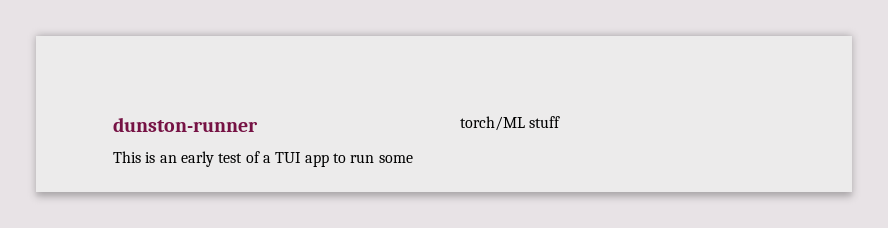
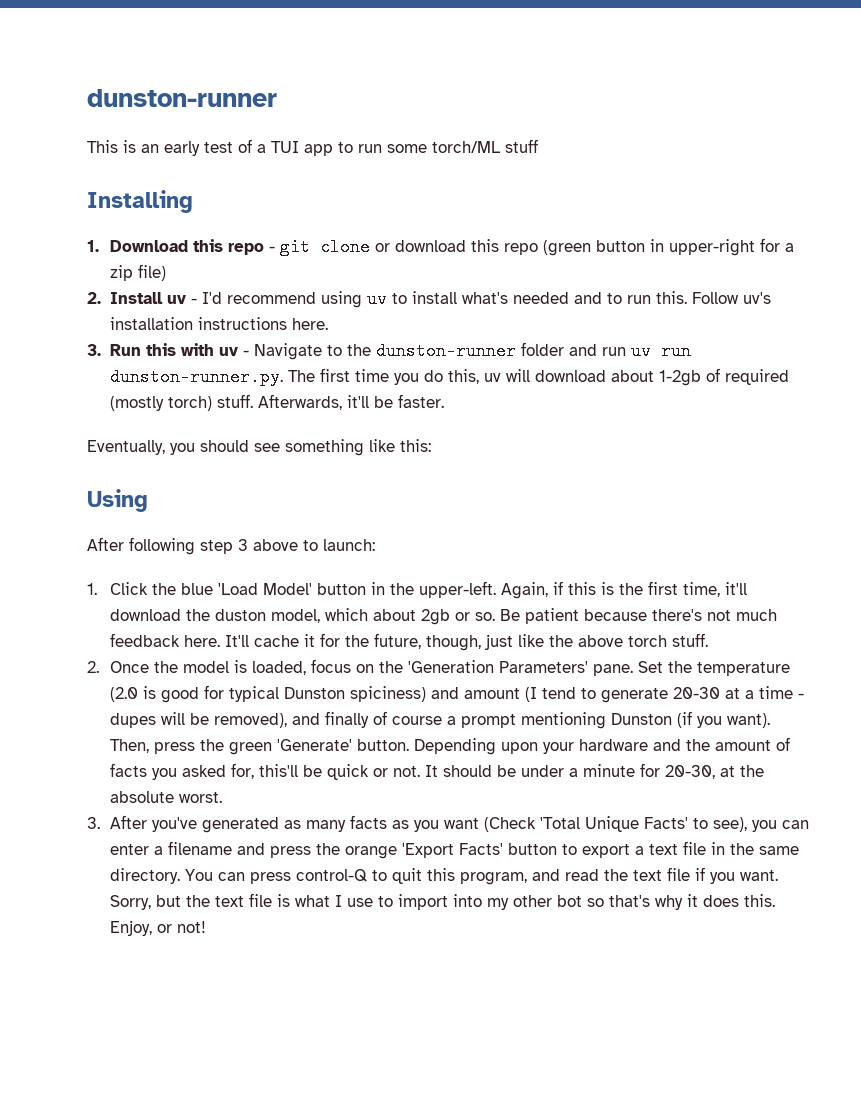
+ Installing
+ 1. Download this repo - git clone or download this repo (green button in upper-right for a zip file)
+ 2. Install uv - I'd recommend using uv to install what's needed and to run this. Follow uv's installation instructions here.
+ 3. Run this with uv - Navigate to the dunston-runner folder and run uv run dunston-runner.py. The first time you do this, uv will download about 1-2gb of required (mostly torch) stuff. Afterwards, it'll be faster.
+ Eventually, you should see something like this:
+ Using
+ After following step 3 above to launch:
+ 1. Click the blue 'Load Model' button in the upper-left. Again, if this is the first time, it'll download the duston model, which about 2gb or so. Be patient because there's not much feedback here. It'll cache it for the future, though, just like the above torch stuff.
+ 2. Once the model is loaded, focus on the 'Generation Parameters' pane. Set the temperature (2.0 is good for typical Dunston spiciness) and amount (I tend to generate 20-30 at a time - dupes will be removed), and finally of course a prompt mentioning Dunston (if you want). Then, press the green 'Generate' button. Depending upon your hardware and the amount of facts you asked for, this'll be quick or not. It should be under a minute for 20-30, at the absolute worst.
+ 3. After you've generated as many facts as you want (Check 'Total Unique Facts' to see), you can enter a filename and press the orange 'Export Facts' button to export a text file in the same directory. You can press control-Q to quit this program, and read the text file if you want. Sorry, but the text file is what I use to import into my other bot so that's why it does this. Enjoy, or not!

